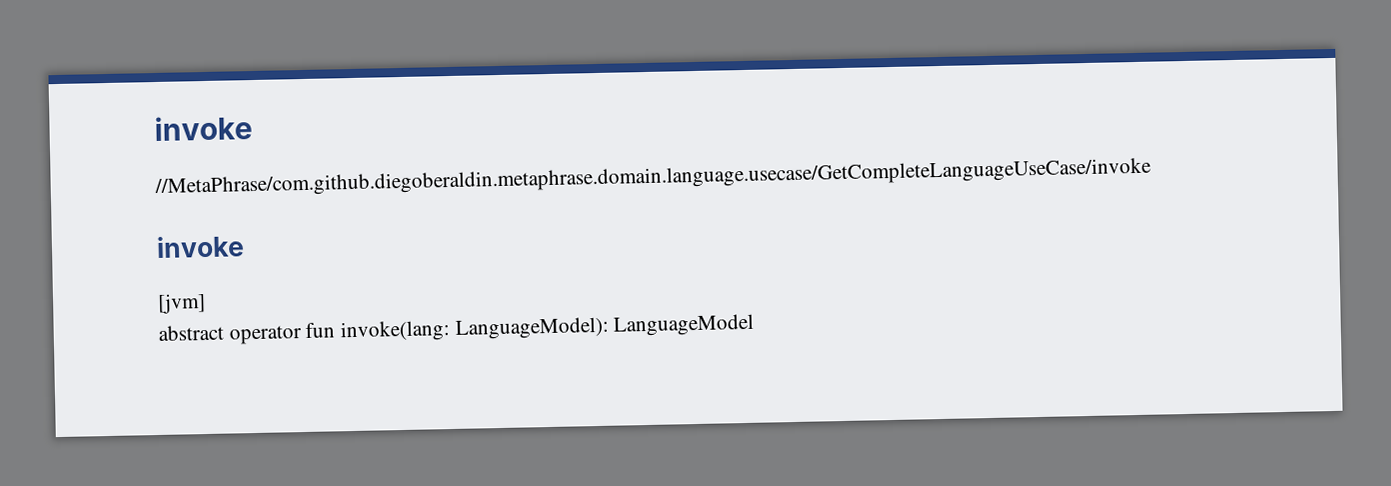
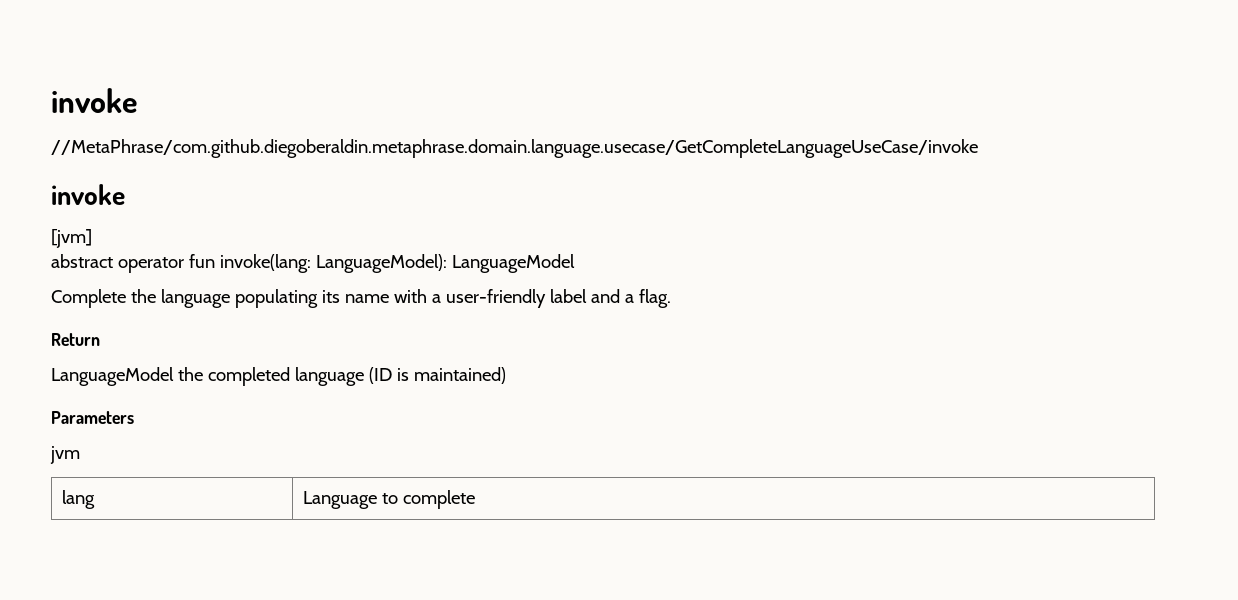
+ Complete the language populating its name with a user-friendly label and a flag.
+ Return
+ LanguageModel the completed language (ID is maintained)
+ Parameters
+ jvm
+ lang | Language to complete

